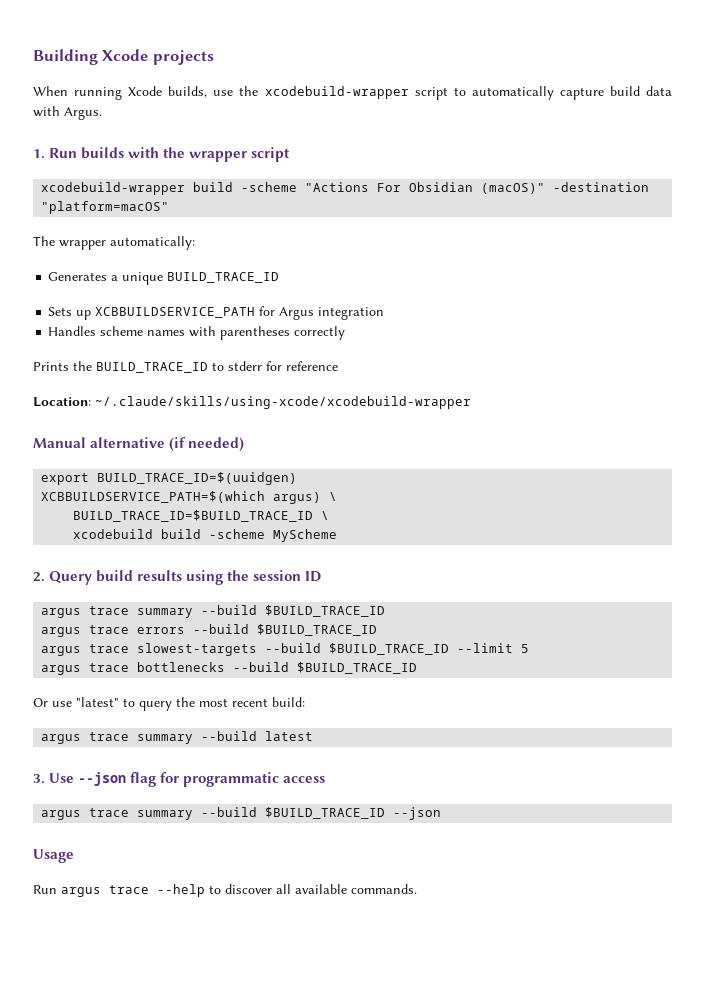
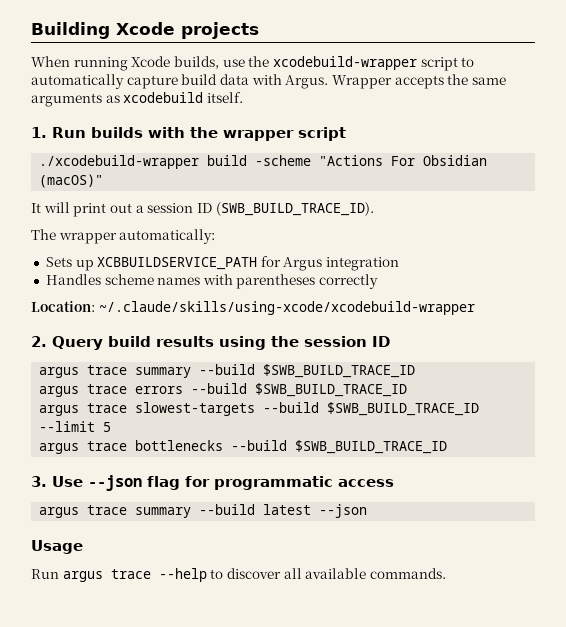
+ Wrapper accepts the same arguments as xcodebuild itself.
- xcodebuild-wrapper build -scheme "Actions For Obsidian (macOS)" -destination "platform=macOS"
+ ./xcodebuild-wrapper build -scheme "Actions For Obsidian (macOS)"
+ It will print out a session ID (SWB_BUILD_TRACE_ID).
- Generates a unique BUILD_TRACE_ID
- Prints the BUILD_TRACE_ID to stderr for reference
  Location: ~/.claude/skills/using-xcode/xcodebuild-wrapper
- Manual alternative (if needed)
- export BUILD_TRACE_ID=$(uuidgen)
- XCBBUILDSERVICE_PATH=$(which argus) \
- BUILD_TRACE_ID=$BUILD_TRACE_ID \
- xcodebuild build -scheme MyScheme
  2. Query build results using the session ID
- argus trace summary --build $BUILD_TRACE_ID
+ argus trace summary --build $SWB_BUILD_TRACE_ID
- argus trace errors --build $BUILD_TRACE_ID
+ argus trace errors --build $SWB_BUILD_TRACE_ID
- argus trace slowest-targets --build $BUILD_TRACE_ID --limit 5
+ argus trace slowest-targets --build $SWB_BUILD_TRACE_ID --limit 5
- argus trace bottlenecks --build $BUILD_TRACE_ID
- Or use "latest" to query the most recent build:
- argus trace summary --build latest
+ argus trace bottlenecks --build $SWB_BUILD_TRACE_ID
- argus trace summary --build $BUILD_TRACE_ID --json
+ argus trace summary --build latest --json

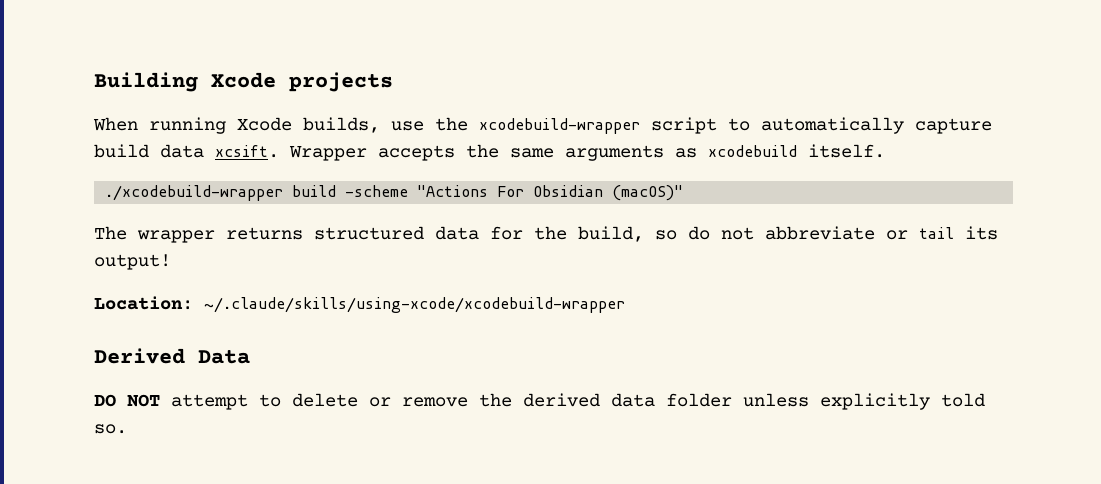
- When running Xcode builds, use the xcodebuild-wrapper script to automatically capture build data with Argus.
+ When running Xcode builds, use the xcodebuild-wrapper script to automatically capture build data xcsift.
- 1. Run builds with the wrapper script
- It will print out a session ID (SWB_BUILD_TRACE_ID).
- The wrapper automatically:
- Sets up XCBBUILDSERVICE_PATH for Argus integration
- Handles scheme names with parentheses correctly
+ The wrapper returns structured data for the build, so do not abbreviate or tail its output!
  Location: ~/.claude/skills/using-xcode/xcodebuild-wrapper
- 2. Query build results using the session ID
- argus trace summary --build $SWB_BUILD_TRACE_ID
- argus trace errors --build $SWB_BUILD_TRACE_ID
- argus trace slowest-targets --build $SWB_BUILD_TRACE_ID --limit 5
- argus trace bottlenecks --build $SWB_BUILD_TRACE_ID
- 3. Use --json flag for programmatic access
- argus trace summary --build latest --json
- Usage
- Run argus trace --help to discover all available commands.
+ Derived Data
+ DO NOT attempt to delete or remove the derived data folder unless explicitly told so.

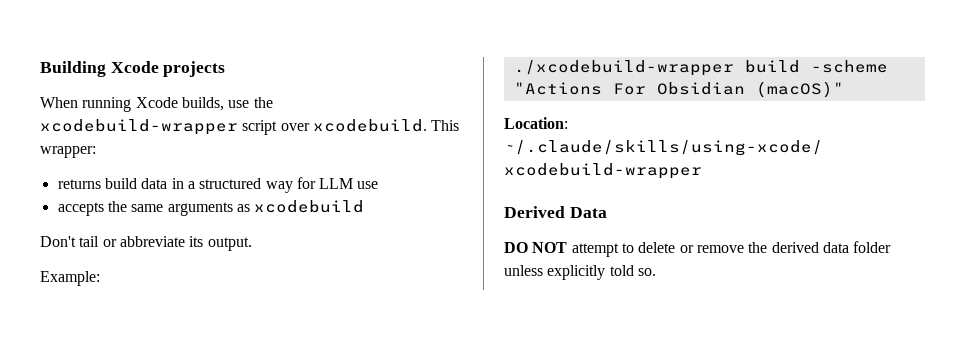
- When running Xcode builds, use the xcodebuild-wrapper script to automatically capture build data xcsift. Wrapper accepts the same arguments as xcodebuild itself.
+ When running Xcode builds, use the xcodebuild-wrapper script over xcodebuild. This wrapper:
+ returns build data in a structured way for LLM use
+ accepts the same arguments as xcodebuild
+ Don't tail or abbreviate its output.
+ Example:
- The wrapper returns structured data for the build, so do not abbreviate or tail its output!

